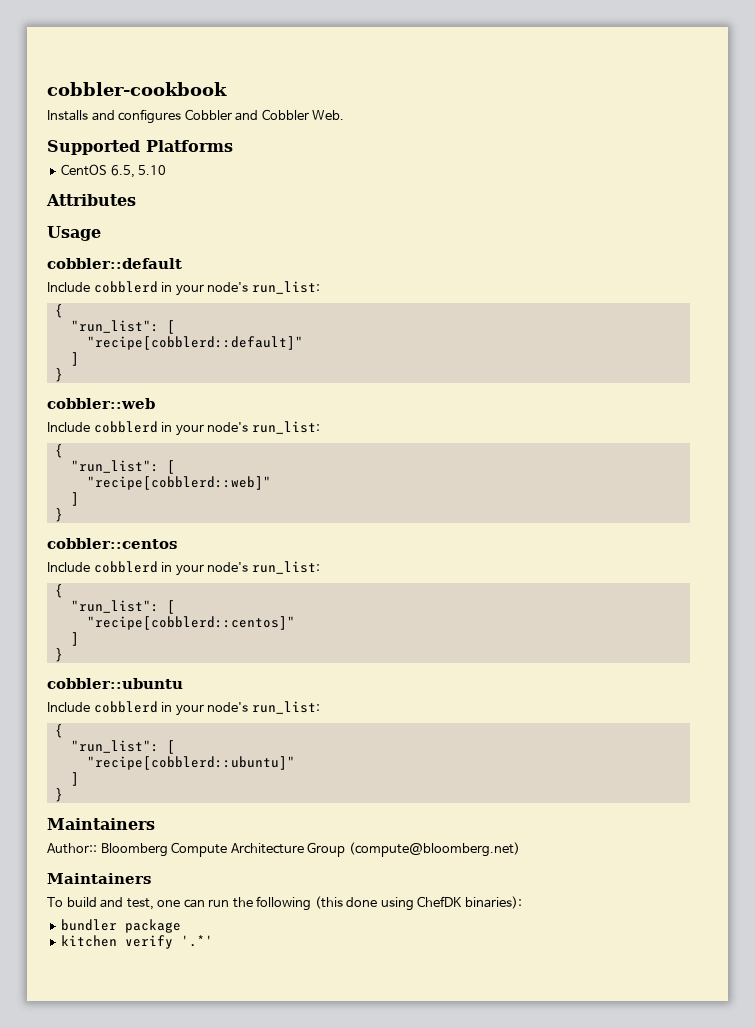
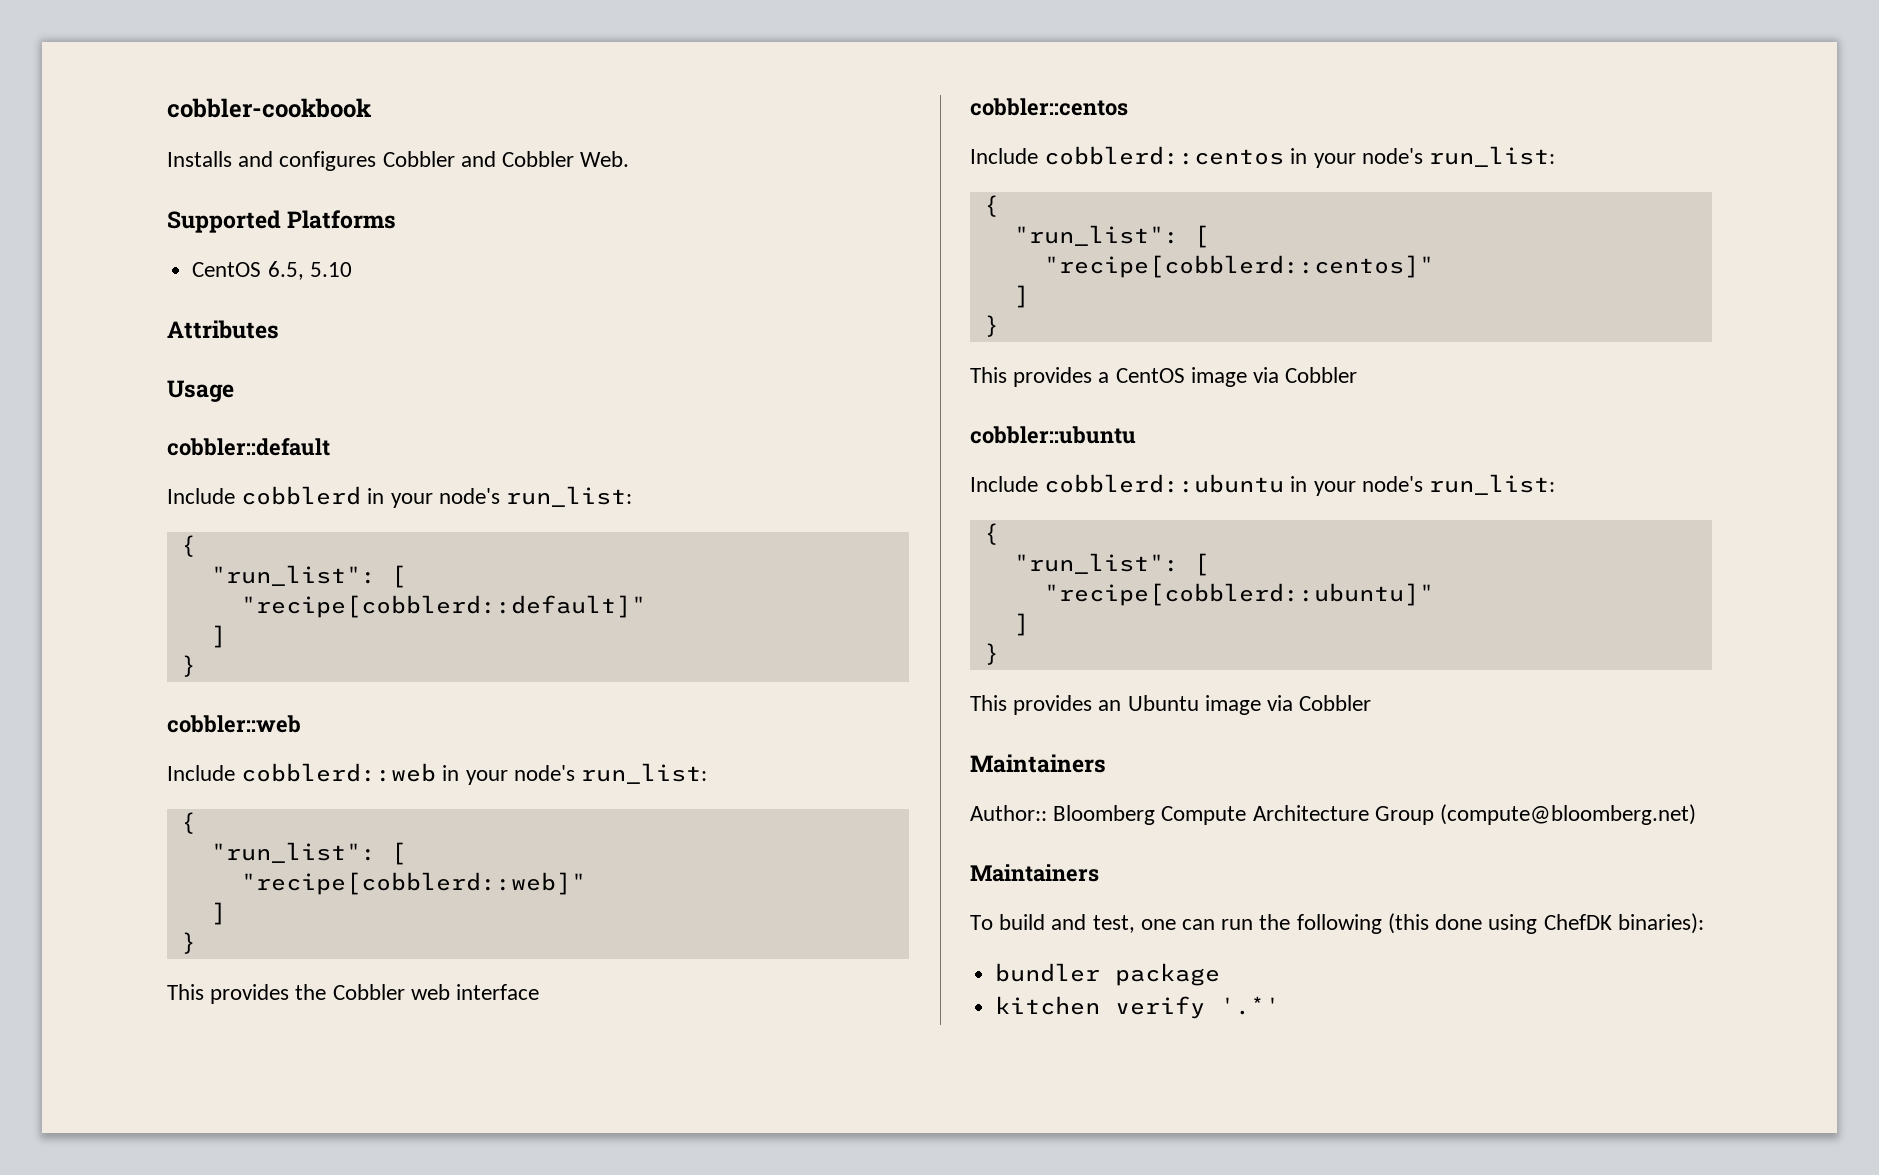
  cobbler::web
- Include cobblerd in your node's run_list:
+ Include cobblerd::web in your node's run_list:
+ This provides the Cobbler web interface
  cobbler::centos
- Include cobblerd in your node's run_list:
+ Include cobblerd::centos in your node's run_list:
+ This provides a CentOS image via Cobbler
  cobbler::ubuntu
- Include cobblerd in your node's run_list:
+ Include cobblerd::ubuntu in your node's run_list:
+ This provides an Ubuntu image via Cobbler

